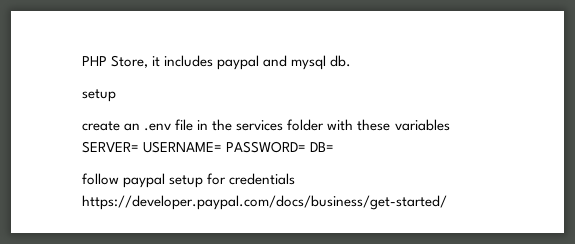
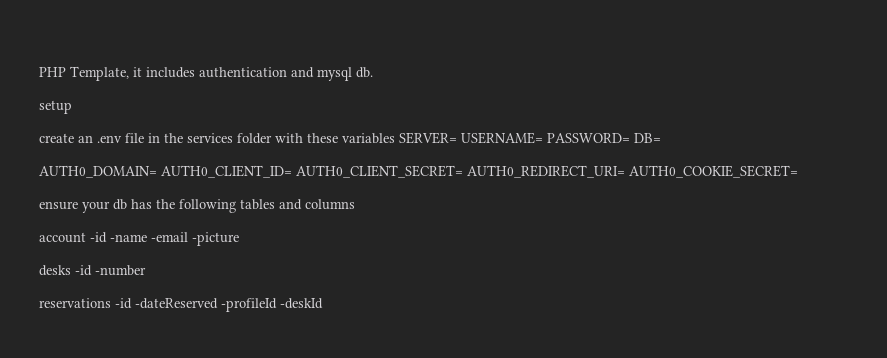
- PHP Store, it includes paypal and mysql db.
+ PHP Template, it includes authentication and mysql db.
- follow paypal setup for credentials https://developer.paypal.com/docs/business/get-started/
+ AUTH0_DOMAIN= AUTH0_CLIENT_ID= AUTH0_CLIENT_SECRET= AUTH0_REDIRECT_URI= AUTH0_COOKIE_SECRET=
+ ensure your db has the following tables and columns
+ account -id -name -email -picture
+ desks -id -number
+ reservations -id -dateReserved -profileId -deskId

